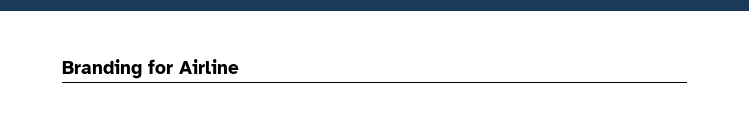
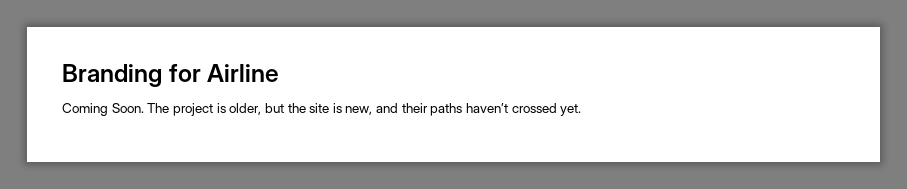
+ Coming Soon. The project is older, but the site is new, and their paths haven’t crossed yet.

